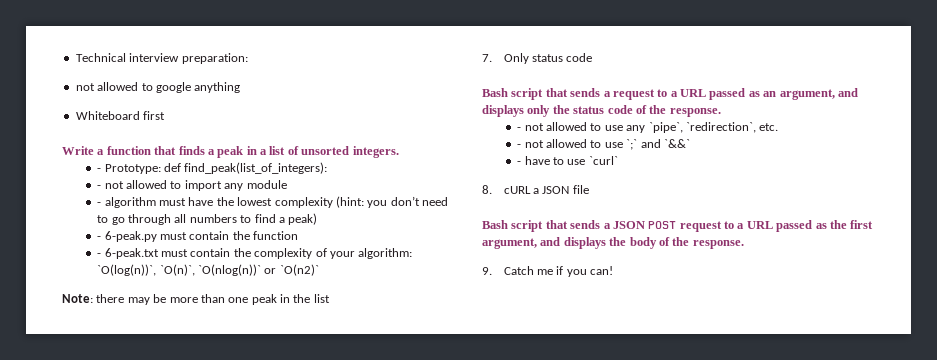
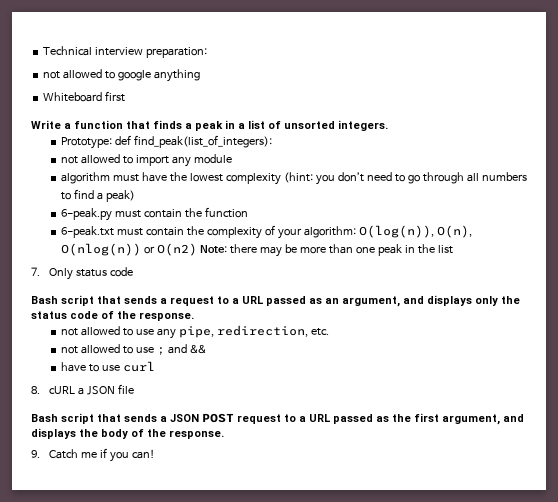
- - Prototype: def find_peak(list_of_integers):
+ Prototype: def find_peak(list_of_integers):
- - not allowed to import any module
+ not allowed to import any module
- - algorithm must have the lowest complexity (hint: you don’t need to go through all numbers to find a peak)
+ algorithm must have the lowest complexity (hint: you don’t need to go through all numbers to find a peak)
- - 6-peak.py must contain the function
+ 6-peak.py must contain the function
- - 6-peak.txt must contain the complexity of your algorithm: `O(log(n))`, `O(n)`, `O(nlog(n))` or `O(n2)`
- Note: there may be more than one peak in the list
+ 6-peak.txt must contain the complexity of your algorithm: O(log(n)), O(n), O(nlog(n)) or O(n2) Note: there may be more than one peak in the list
- - not allowed to use any `pipe`, `redirection`, etc.
+ not allowed to use any pipe, redirection, etc.
- - not allowed to use `;` and `&&`
- - have to use `curl`
+ not allowed to use ; and &&
+ have to use curl

